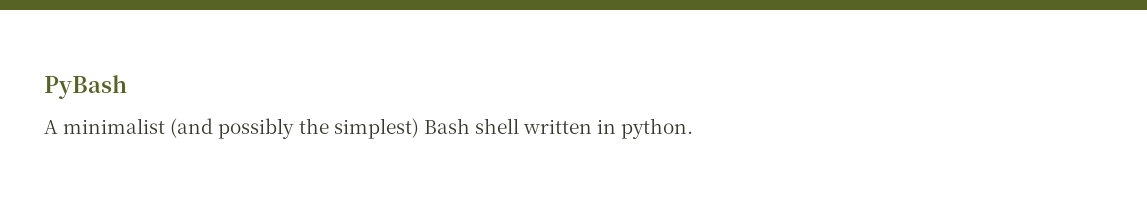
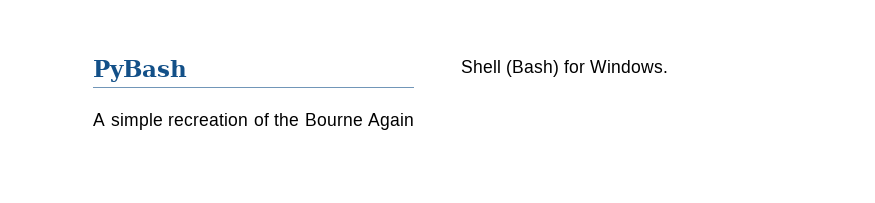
- A minimalist (and possibly the simplest) Bash shell written in python.
+ A simple recreation of the Bourne Again Shell (Bash) for Windows.

